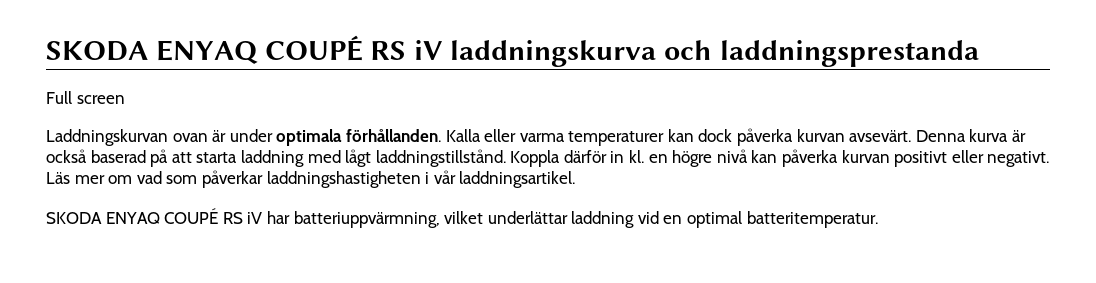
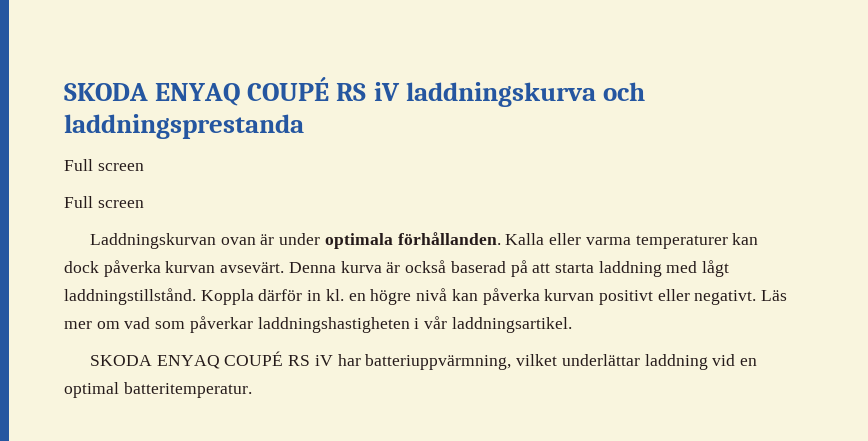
  SKODA ENYAQ COUPÉ RS iV laddningskurva och laddningsprestanda
+ Full screen

